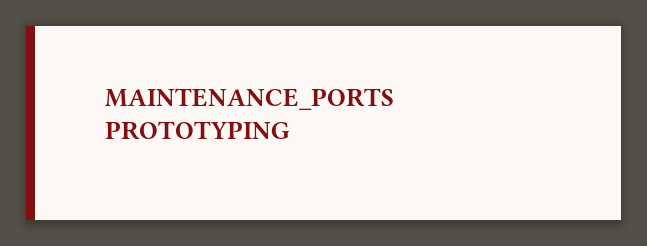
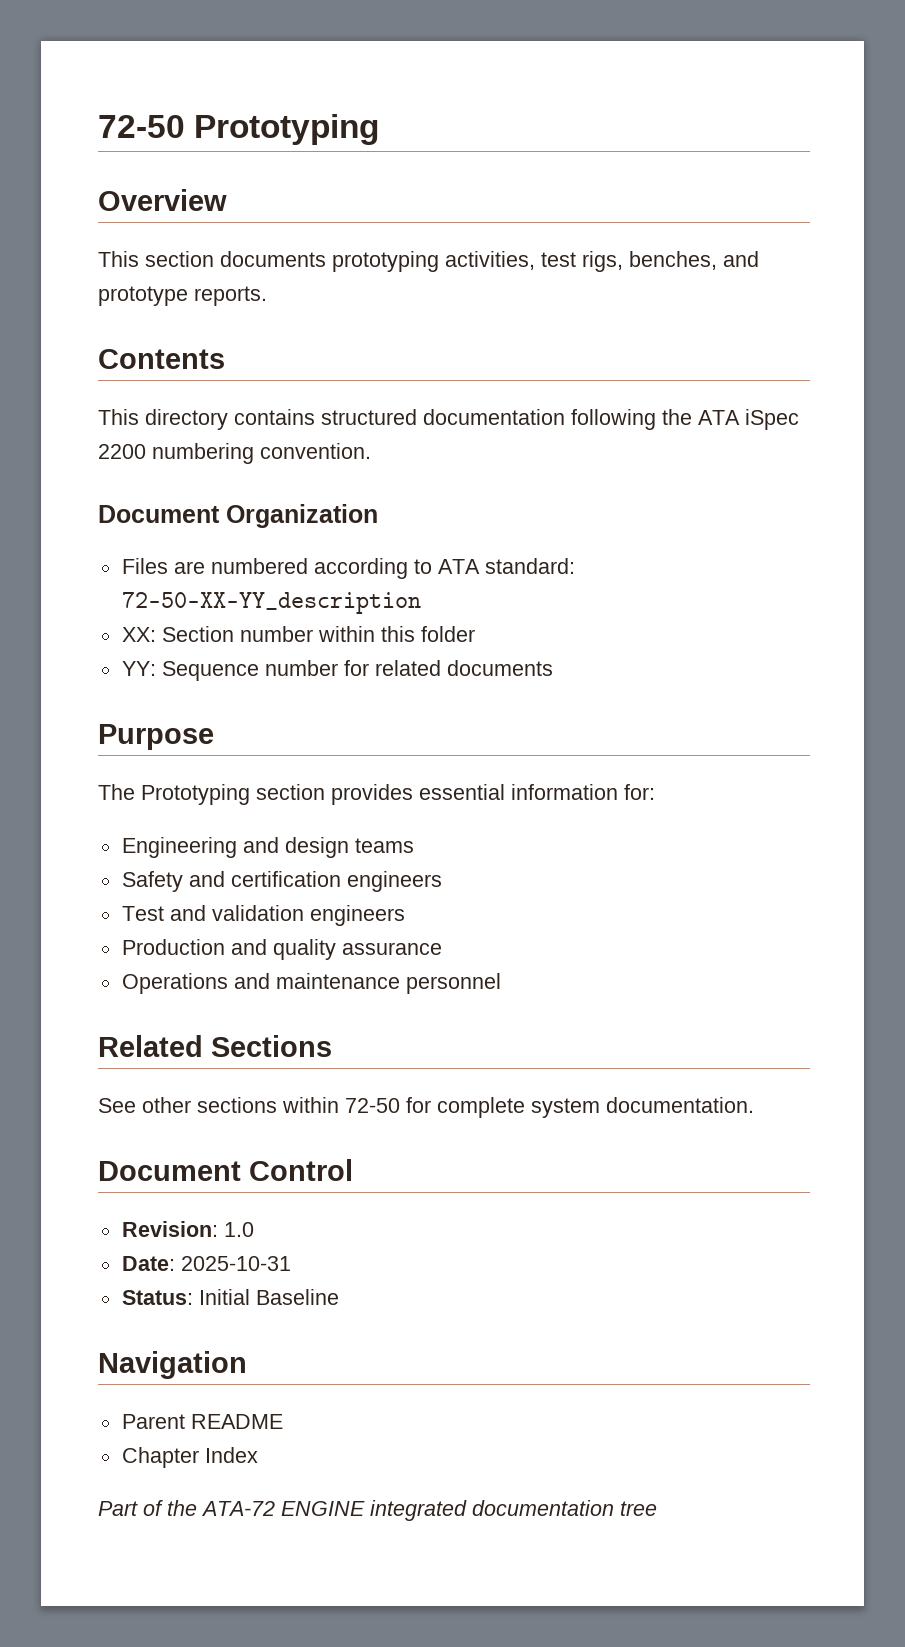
- MAINTENANCE_PORTS PROTOTYPING
+ 72-50 Prototyping
+ Overview
+ This section documents prototyping activities, test rigs, benches, and prototype reports.
+ Contents
+ This directory contains structured documentation following the ATA iSpec 2200 numbering convention.
+ Document Organization
+ Files are numbered according to ATA standard: 72-50-XX-YY_description
+ XX: Section number within this folder
+ YY: Sequence number for related documents
+ Purpose
+ The Prototyping section provides essential information for:
+ Engineering and design teams
+ Safety and certification engineers
+ Test and validation engineers
+ Production and quality assurance
+ Operations and maintenance personnel
+ Related Sections
+ See other sections within 72-50 for complete system documentation.
+ Document Control
+ Revision: 1.0
+ Date: 2025-10-31
+ Status: Initial Baseline
+ Navigation
+ Parent README
+ Chapter Index
+ Part of the ATA-72 ENGINE integrated documentation tree

